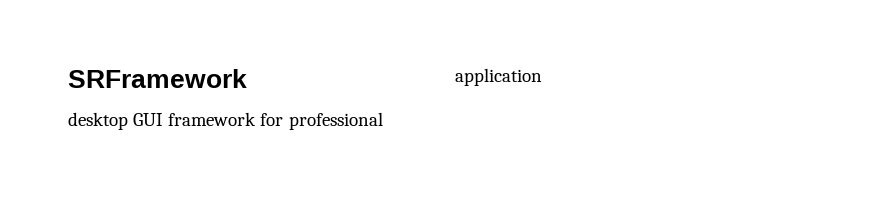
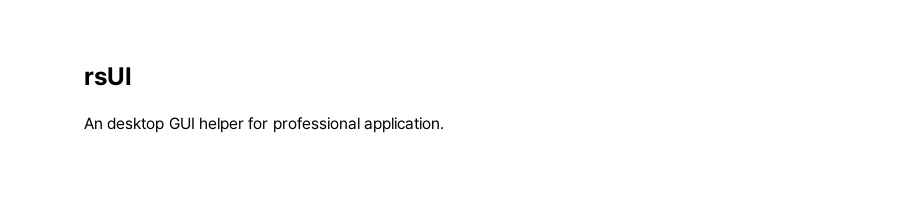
- SRFramework
- desktop GUI framework for professional application
+ rsUI
+ An desktop GUI helper for professional application.

